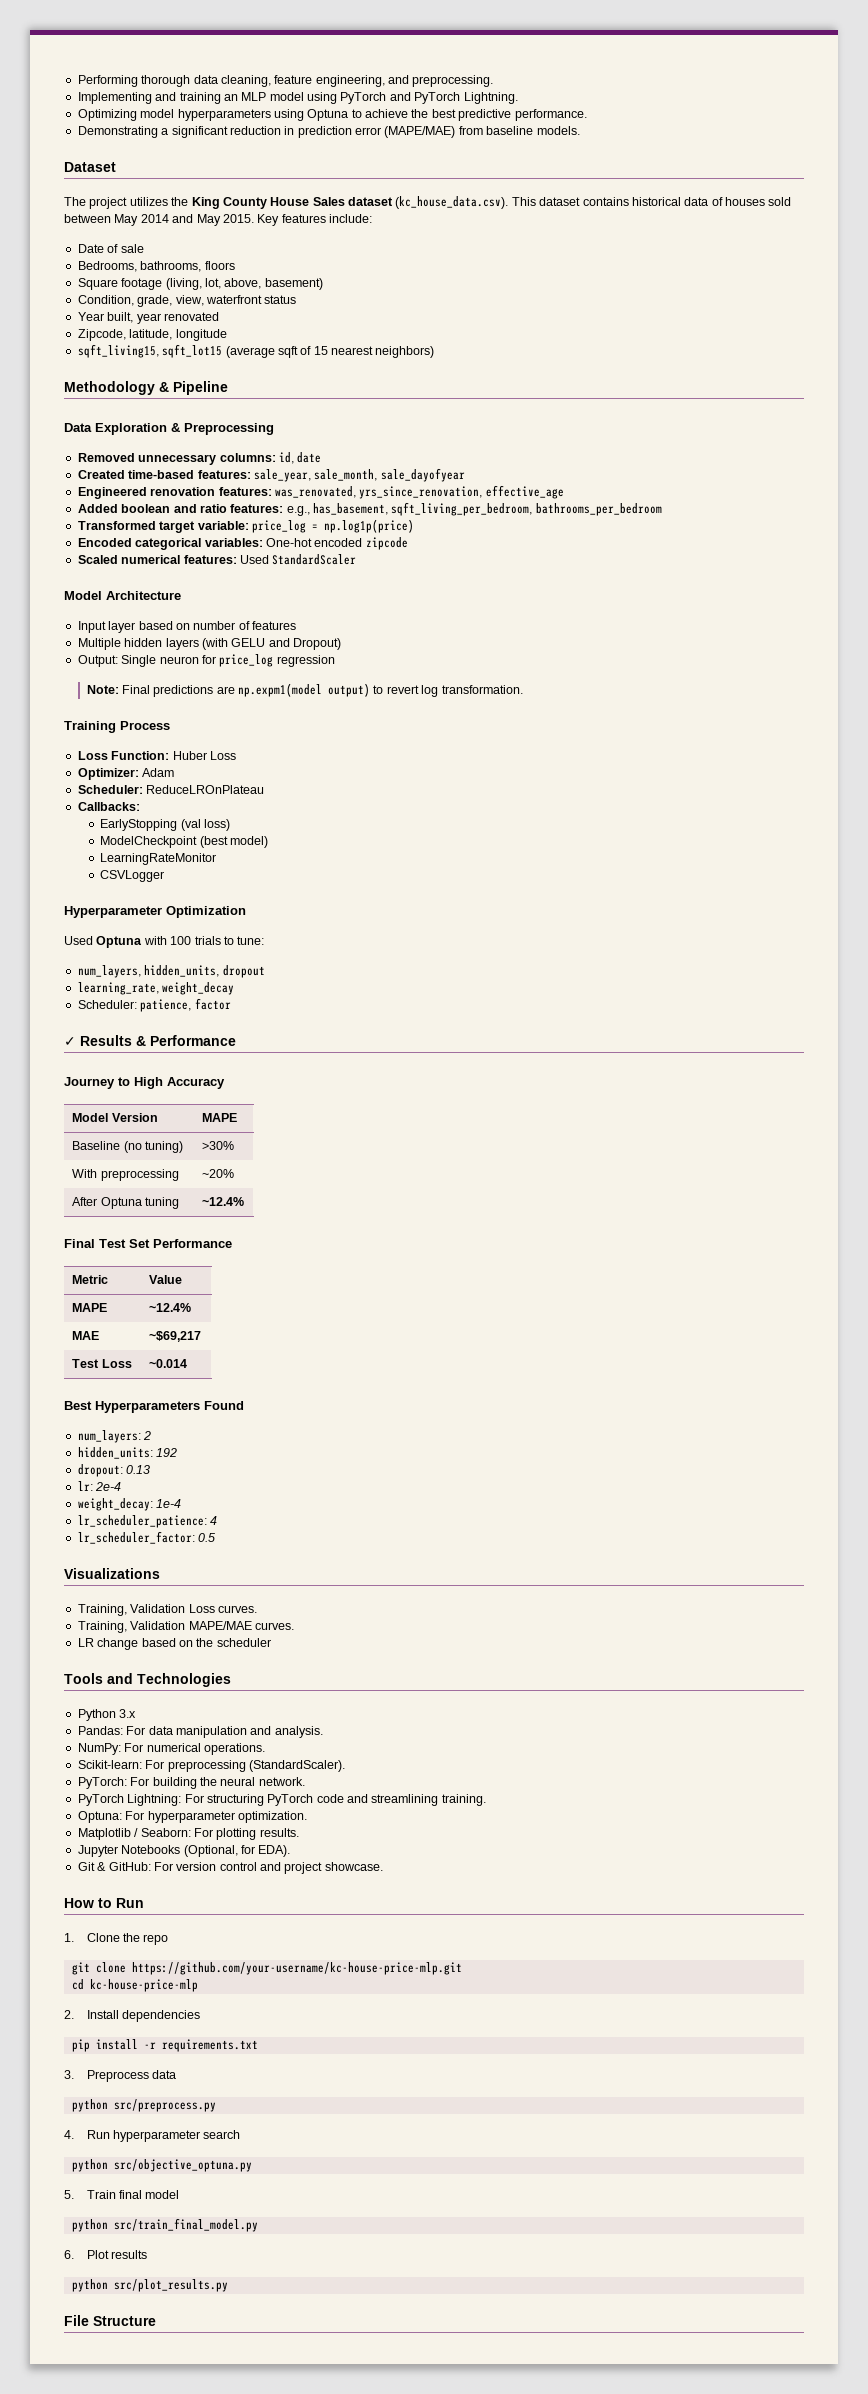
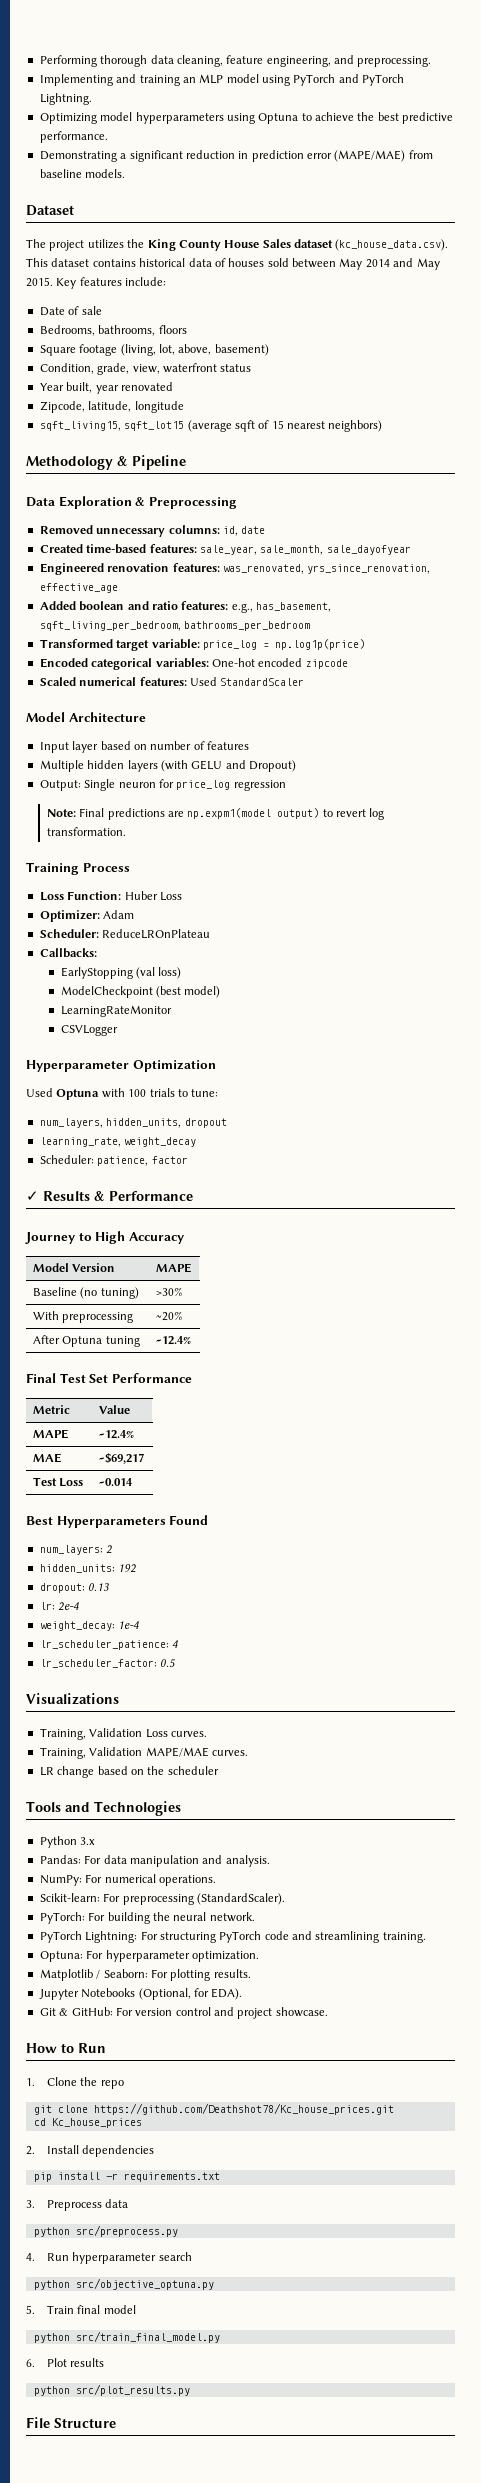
- git clone https://github.com/your-username/kc-house-price-mlp.git
+ git clone https://github.com/Deathshot78/Kc_house_prices.git
- cd kc-house-price-mlp
+ cd Kc_house_prices

